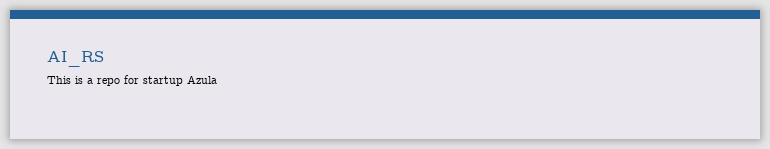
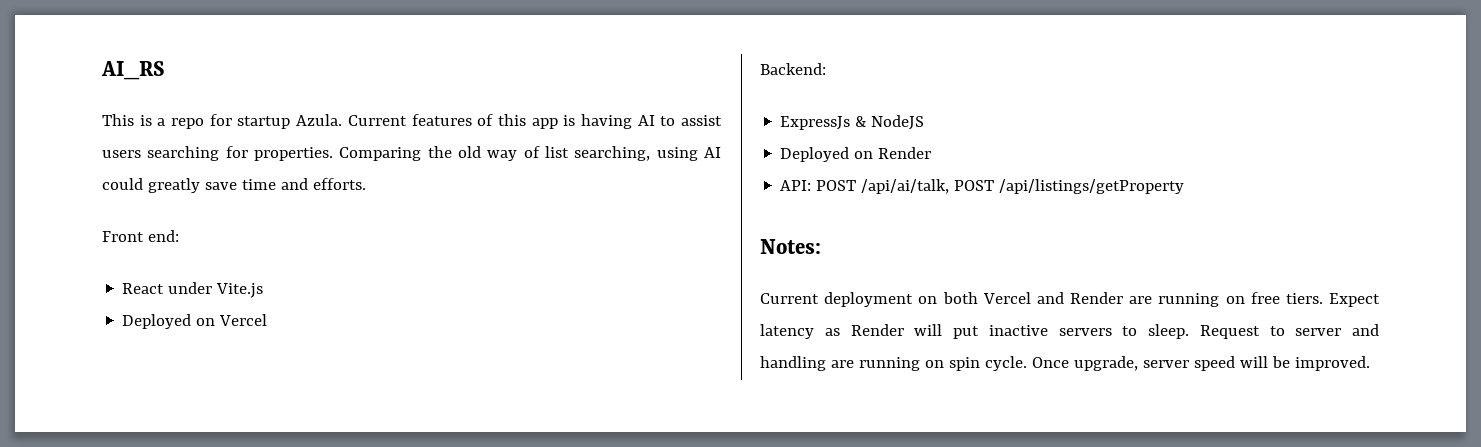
- This is a repo for startup Azula
+ This is a repo for startup Azula. Current features of this app is having AI to assist users searching for properties. Comparing the old way of list searching, using AI could greatly save time and efforts.
+ Front end:
+ React under Vite.js
+ Deployed on Vercel
+ Backend:
+ ExpressJs & NodeJS
+ Deployed on Render
+ API: POST /api/ai/talk, POST /api/listings/getProperty
+ Notes:
+ Current deployment on both Vercel and Render are running on free tiers. Expect latency as Render will put inactive servers to sleep. Request to server and handling are running on spin cycle. Once upgrade, server speed will be improved.

